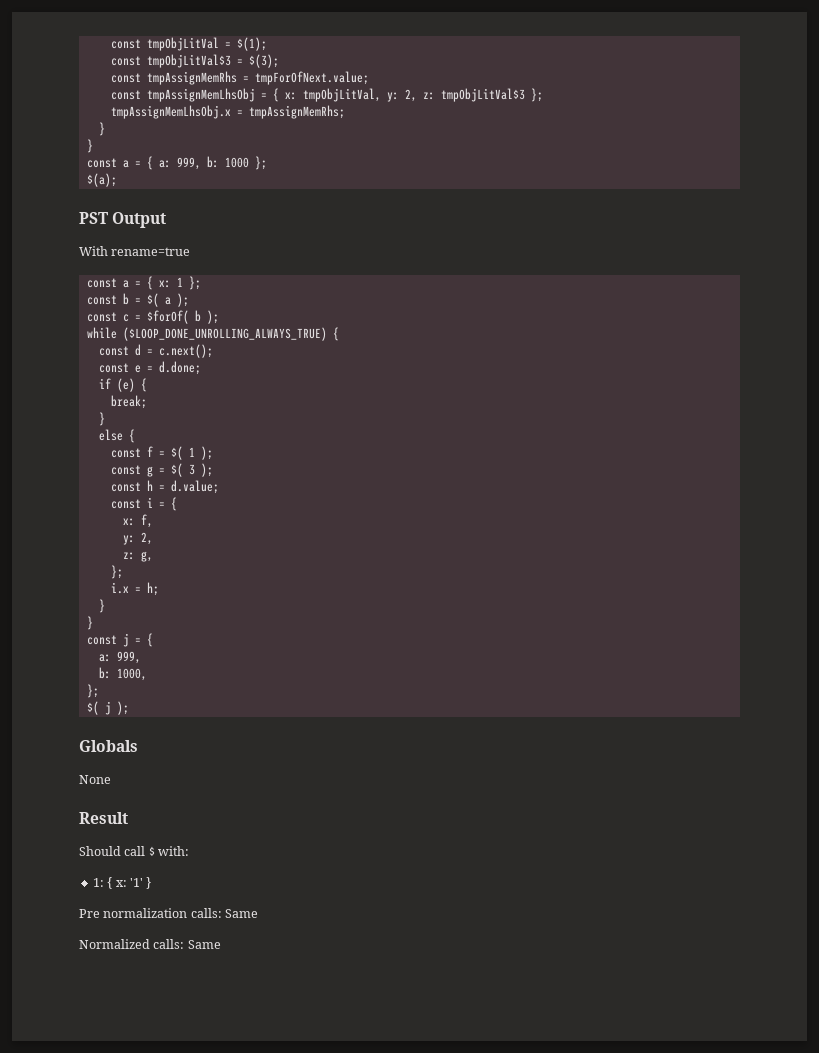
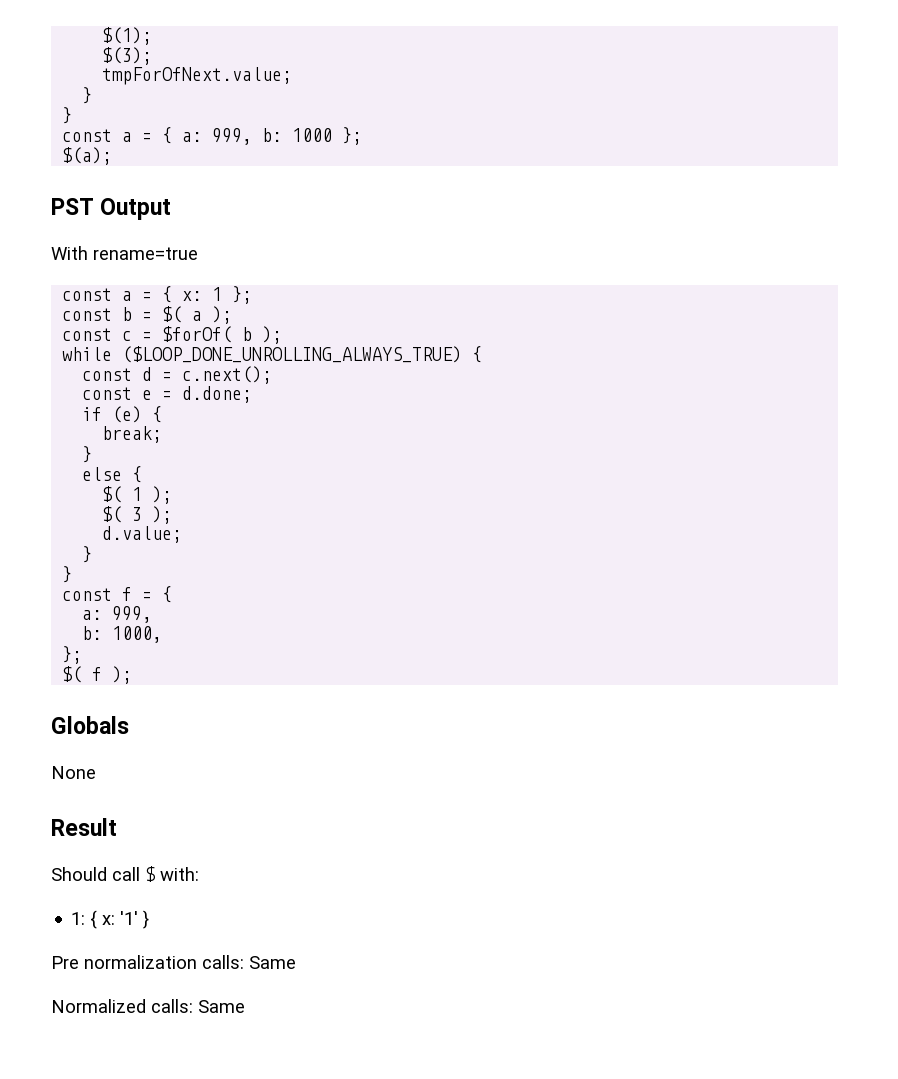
- const tmpObjLitVal = $(1);
- const tmpObjLitVal$3 = $(3);
- const tmpAssignMemRhs = tmpForOfNext.value;
- const tmpAssignMemLhsObj = { x: tmpObjLitVal, y: 2, z: tmpObjLitVal$3 };
- tmpAssignMemLhsObj.x = tmpAssignMemRhs;
+ $(1);
+ $(3);
+ tmpForOfNext.value;
- const f = $( 1 );
+ $( 1 );
- const g = $( 3 );
+ $( 3 );
- const h = d.value;
- const i = {
- x: f,
- y: 2,
- z: g,
- };
- i.x = h;
+ d.value;
  }
  }
- const j = {
+ const f = {
- $( j );
+ $( f );

